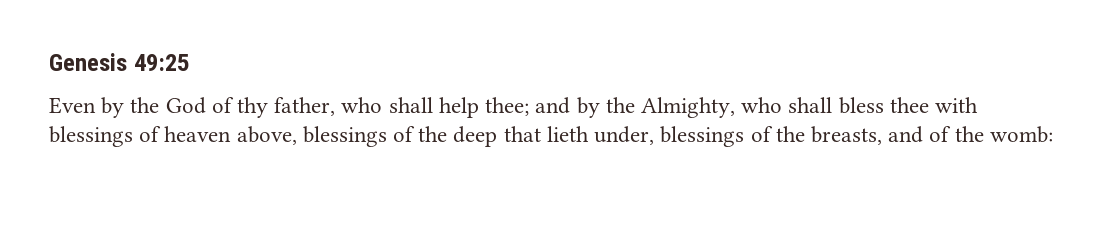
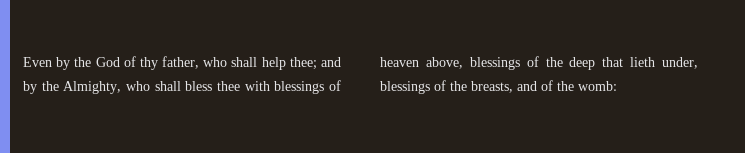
- Genesis 49:25

